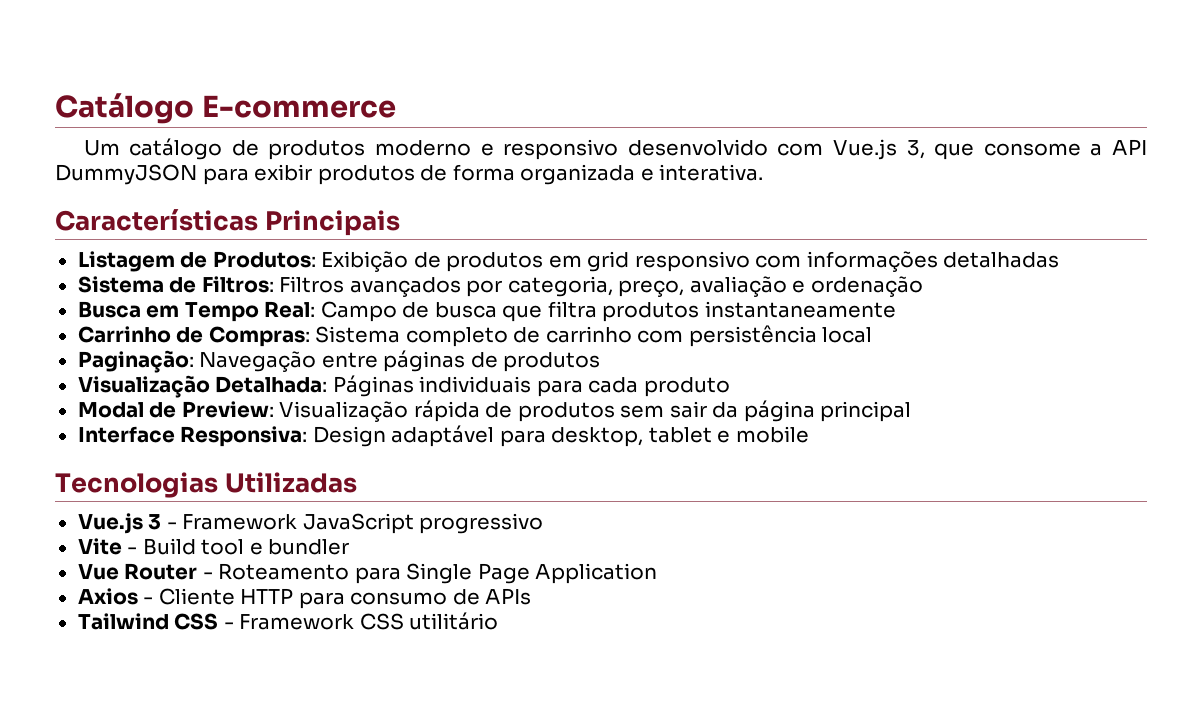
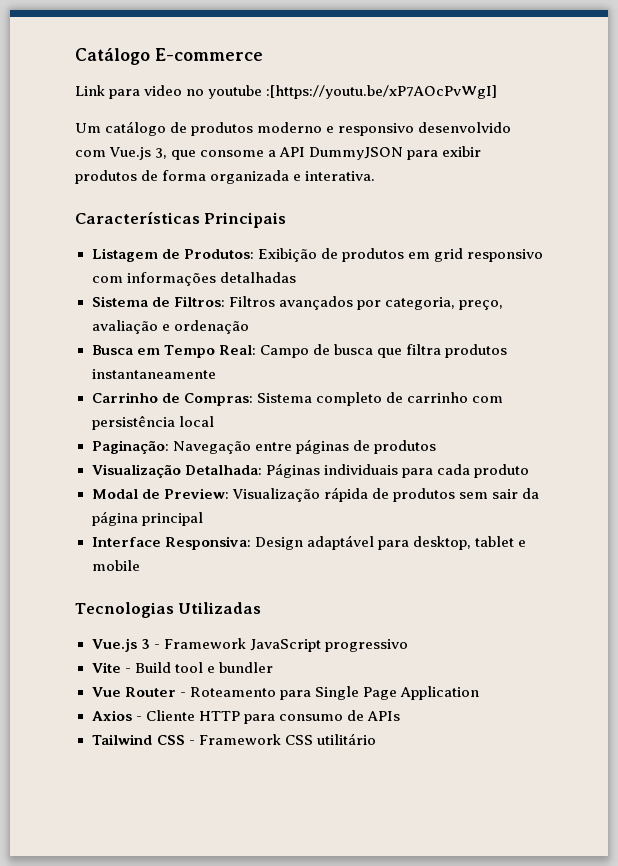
+ Link para video no youtube :[https://youtu.be/xP7AOcPvWgI]

